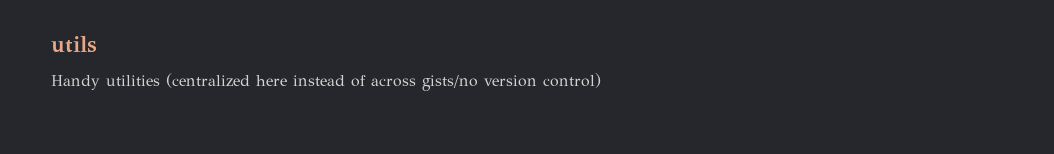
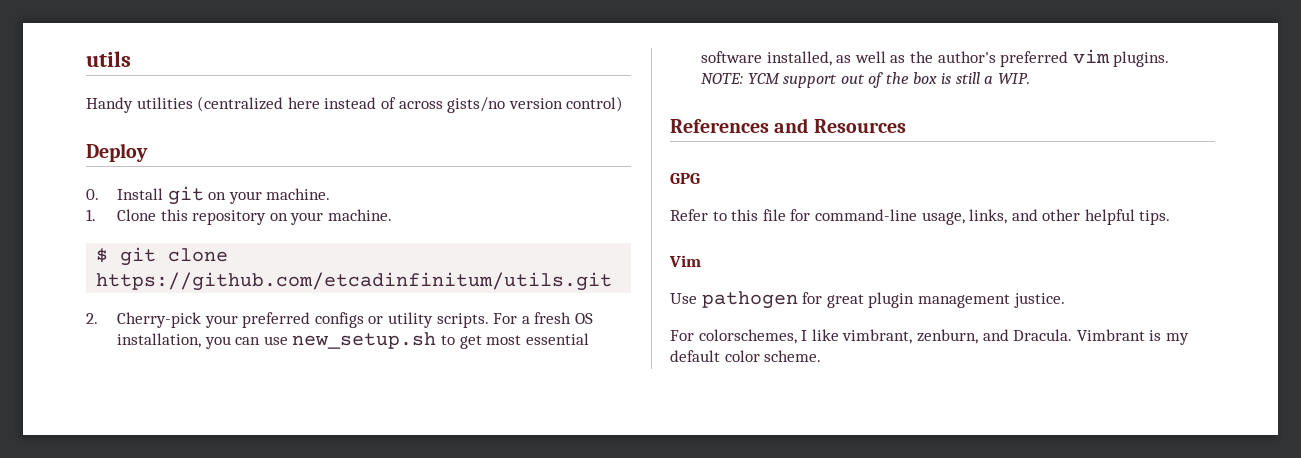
+ Deploy
+ 0. Install git on your machine.
+ 1. Clone this repository on your machine.
+ $ git clone https://github.com/etcadinfinitum/utils.git
+ 2. Cherry-pick your preferred configs or utility scripts. For a fresh OS installation, you can use new_setup.sh to get most essential software installed, as well as the author's preferred vim plugins. NOTE: YCM support out of the box is still a WIP.
+ References and Resources
+ GPG
+ Refer to this file for command-line usage, links, and other helpful tips.
+ Vim
+ Use pathogen for great plugin management justice.
+ For colorschemes, I like vimbrant, zenburn, and Dracula. Vimbrant is my default color scheme.

